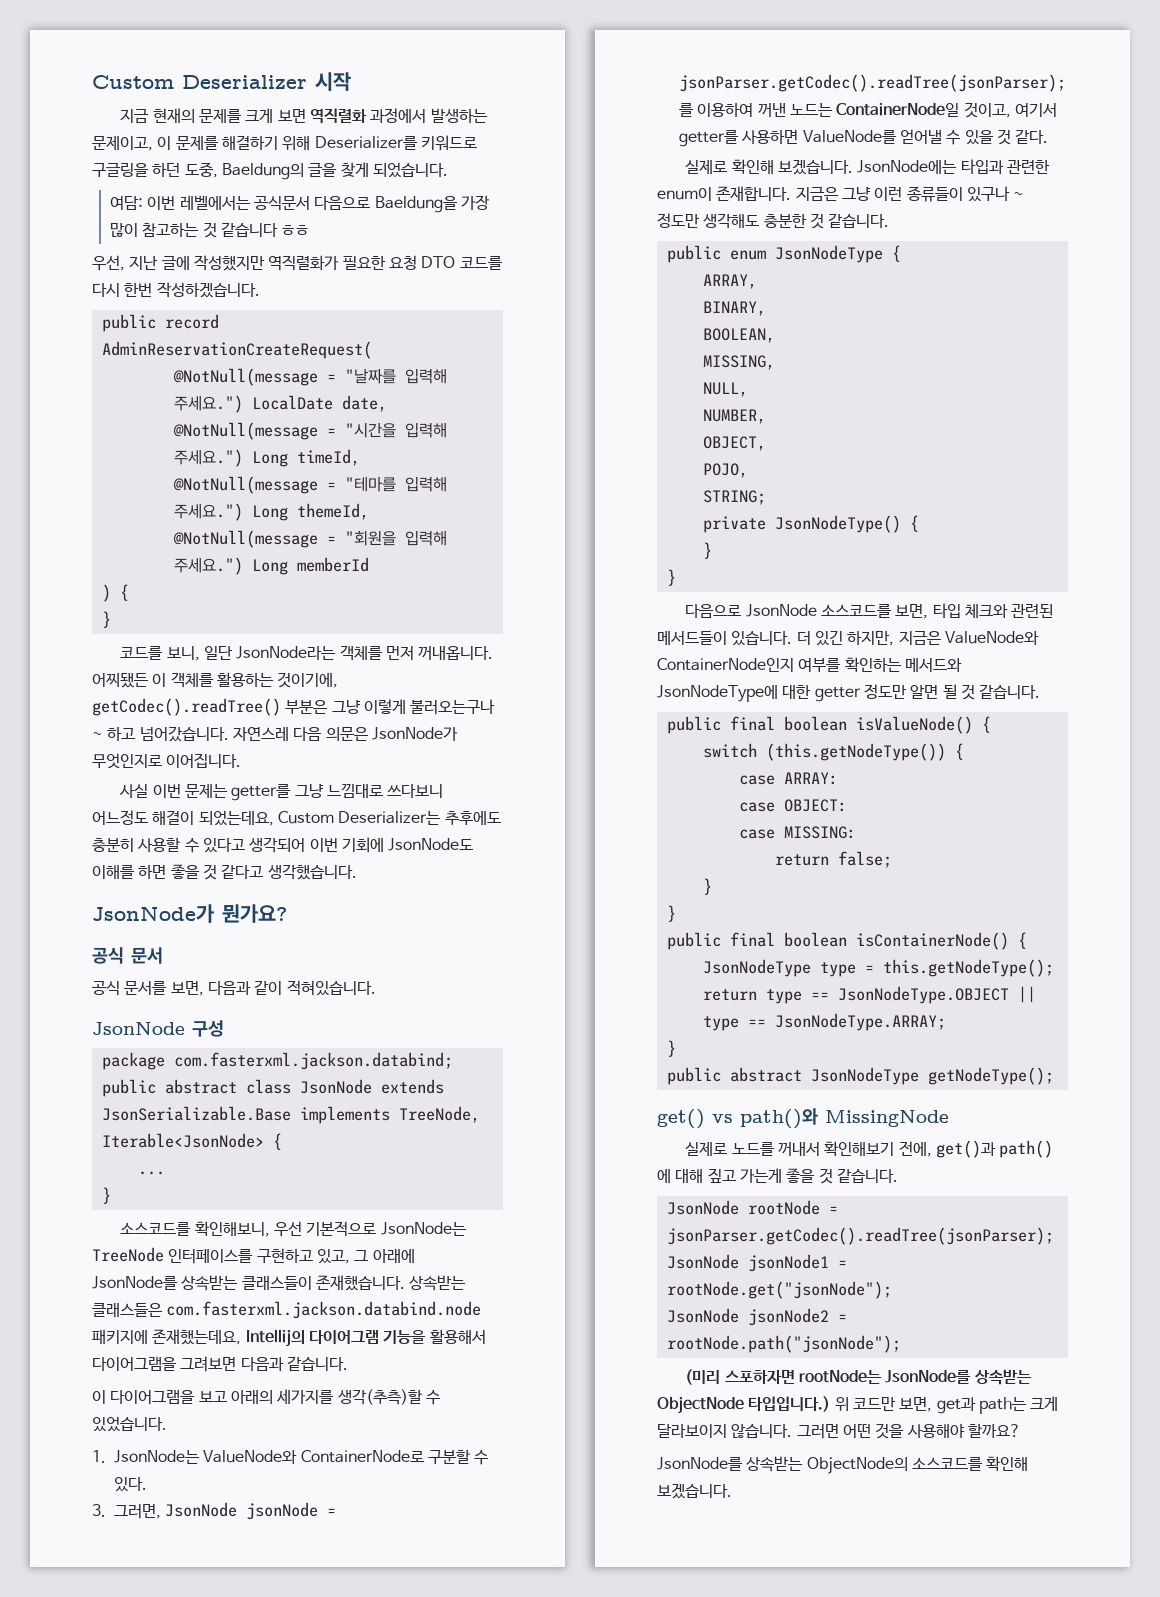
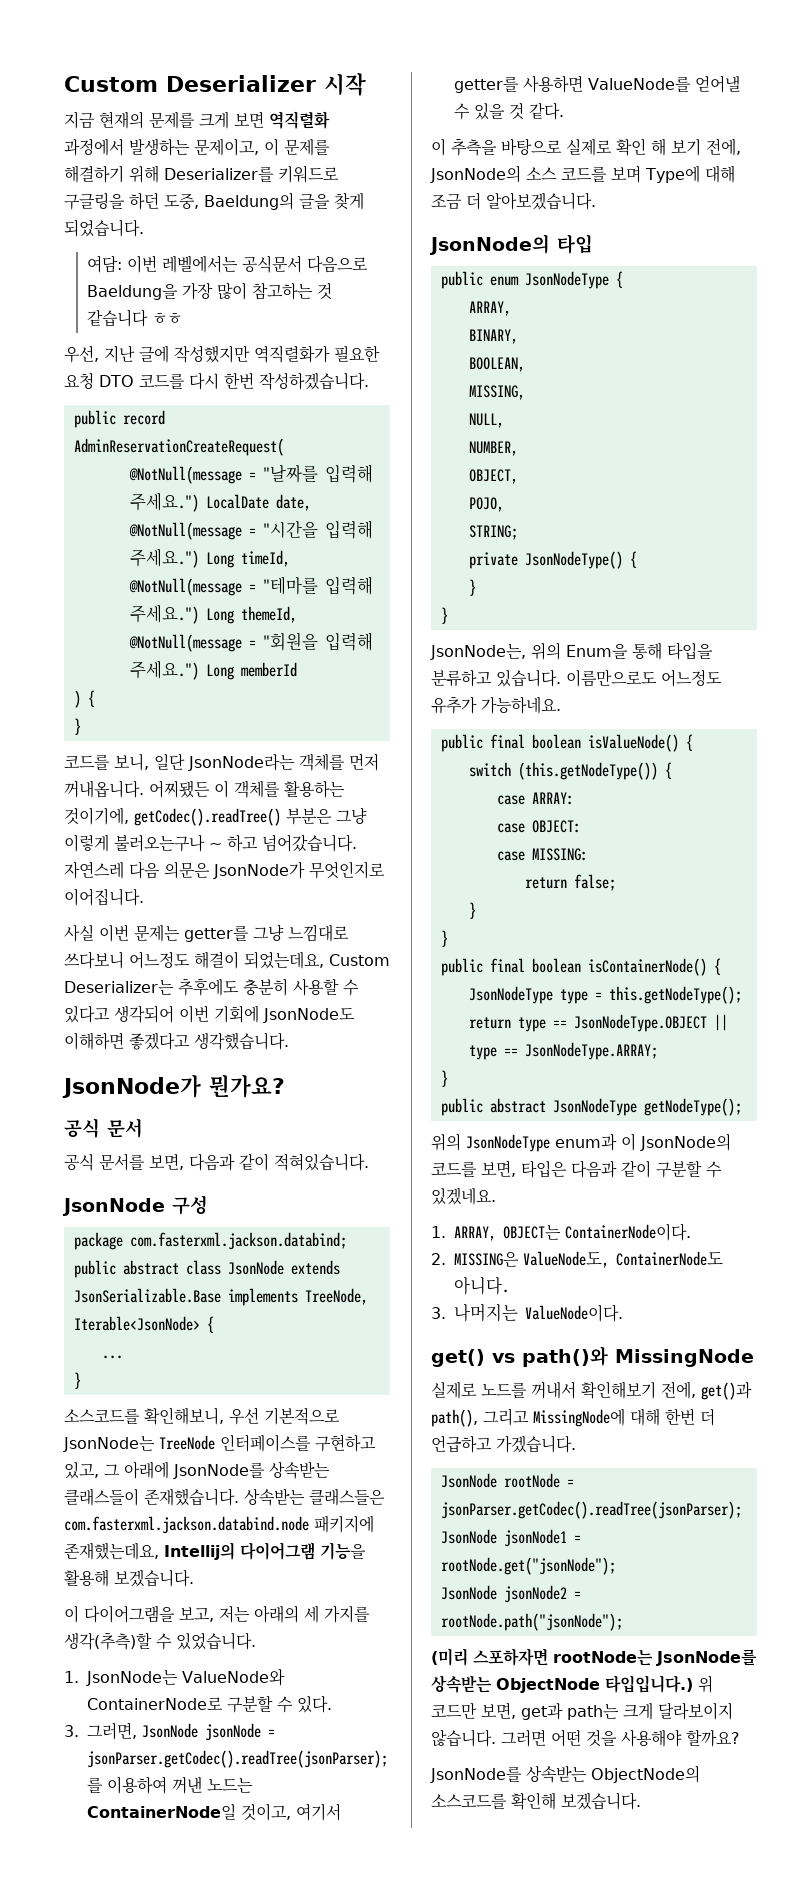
- 사실 이번 문제는 getter를 그냥 느낌대로 쓰다보니 어느정도 해결이 되었는데요, Custom Deserializer는 추후에도 충분히 사용할 수 있다고 생각되어 이번 기회에 JsonNode도 이해를 하면 좋을 것 같다고 생각했습니다.
+ 사실 이번 문제는 getter를 그냥 느낌대로 쓰다보니 어느정도 해결이 되었는데요, Custom Deserializer는 추후에도 충분히 사용할 수 있다고 생각되어 이번 기회에 JsonNode도 이해하면 좋겠다고 생각했습니다.
- 상속받는 클래스들은 com.fasterxml.jackson.databind.node 패키지에 존재했는데요, Intellij의 다이어그램 기능을 활용해서 다이어그램을 그려보면 다음과 같습니다.
- 이 다이어그램을 보고 아래의 세가지를 생각(추측)할 수 있었습니다.
+ 상속받는 클래스들은 com.fasterxml.jackson.databind.node 패키지에 존재했는데요, Intellij의 다이어그램 기능을 활용해 보겠습니다.
+ 이 다이어그램을 보고, 저는 아래의 세 가지를 생각(추측)할 수 있었습니다.
- 실제로 확인해 보겠습니다. JsonNode에는 타입과 관련한 enum이 존재합니다. 지금은 그냥 이런 종류들이 있구나 ~ 정도만 생각해도 충분한 것 같습니다.
+ 이 추측을 바탕으로 실제로 확인 해 보기 전에, JsonNode의 소스 코드를 보며 Type에 대해 조금 더 알아보겠습니다.
+ JsonNode의 타입
- 다음으로 JsonNode 소스코드를 보면, 타입 체크와 관련된 메서드들이 있습니다. 더 있긴 하지만, 지금은 ValueNode와 ContainerNode인지 여부를 확인하는 메서드와 JsonNodeType에 대한 getter 정도만 알면 될 것 같습니다.
+ JsonNode는, 위의 Enum을 통해 타입을 분류하고 있습니다. 이름만으로도 어느정도 유추가 가능하네요.
+ 위의 JsonNodeType enum과 이 JsonNode의 코드를 보면, 타입은 다음과 같이 구분할 수 있겠네요.
+ 1. ARRAY, OBJECT는 ContainerNode이다.
+ 2. MISSING은 ValueNode도, ContainerNode도 아니다.
+ 3. 나머지는 ValueNode이다.
- 실제로 노드를 꺼내서 확인해보기 전에, get()과 path() 에 대해 짚고 가는게 좋을 것 같습니다.
+ 실제로 노드를 꺼내서 확인해보기 전에, get()과 path(), 그리고 MissingNode에 대해 한번 더 언급하고 가겠습니다.

